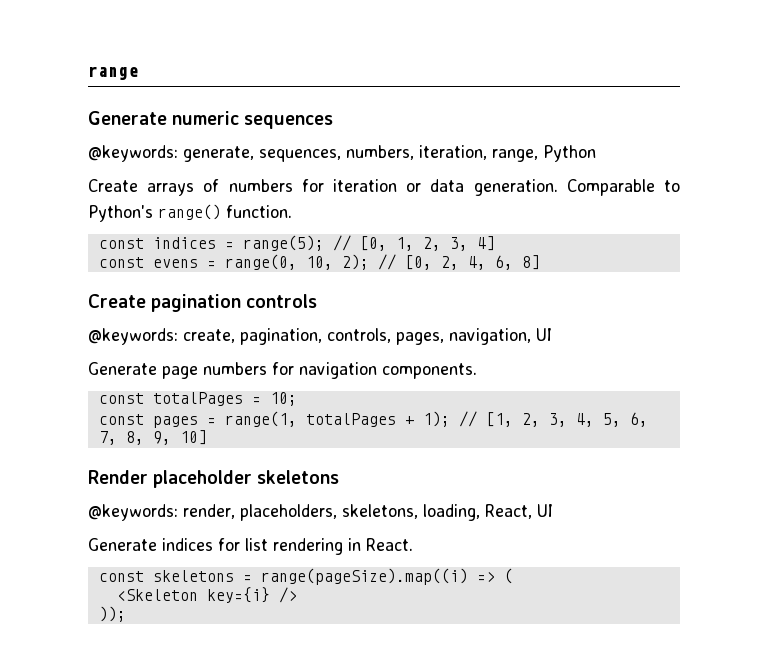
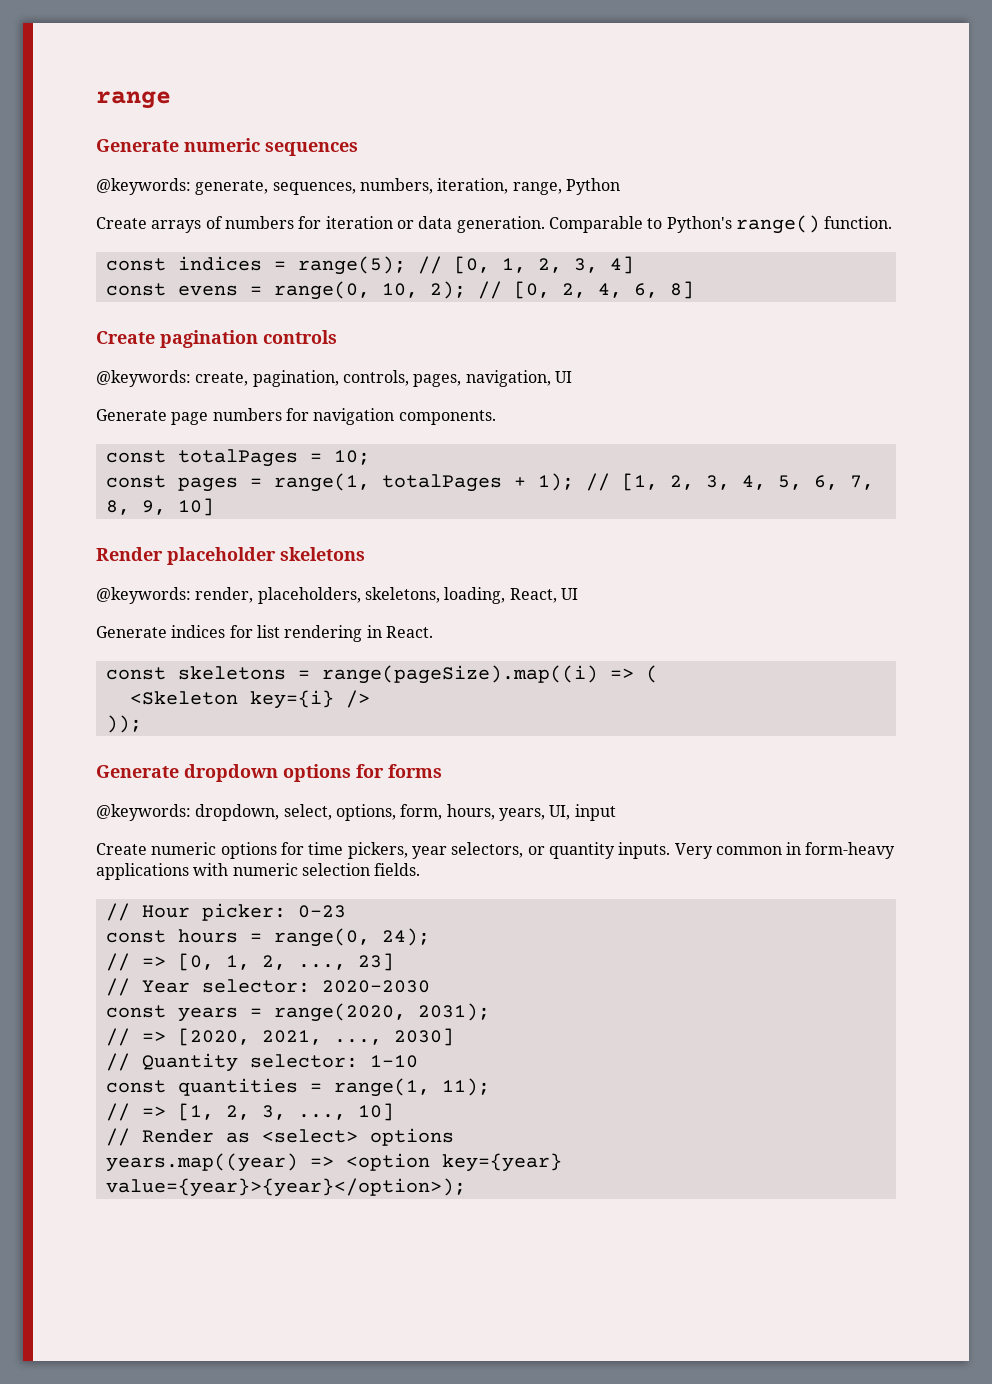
+ Generate dropdown options for forms
+ @keywords: dropdown, select, options, form, hours, years, UI, input
+ Create numeric options for time pickers, year selectors, or quantity inputs. Very common in form-heavy applications with numeric selection fields.
+ // Hour picker: 0–23
+ const hours = range(0, 24);
+ // => [0, 1, 2, ..., 23]
+ // Year selector: 2020–2030
+ const years = range(2020, 2031);
+ // => [2020, 2021, ..., 2030]
+ // Quantity selector: 1–10
+ const quantities = range(1, 11);
+ // => [1, 2, 3, ..., 10]
+ // Render as <select> options
+ years.map((year) => <option key={year} value={year}>{year}</option>);

